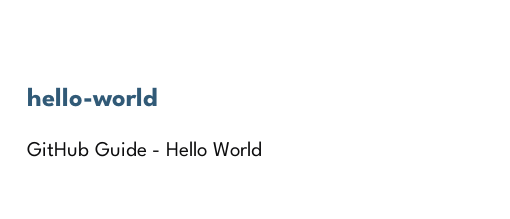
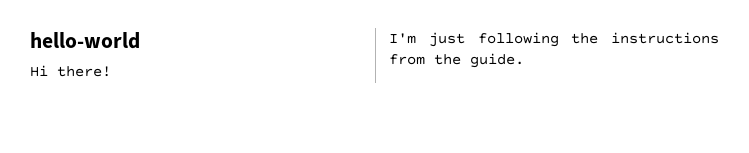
- GitHub Guide - Hello World
+ Hi there!
+ I'm just following the instructions from the guide.

